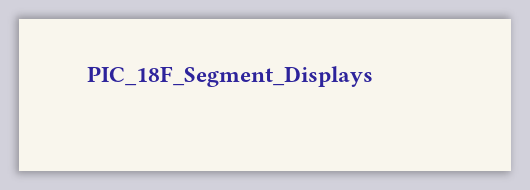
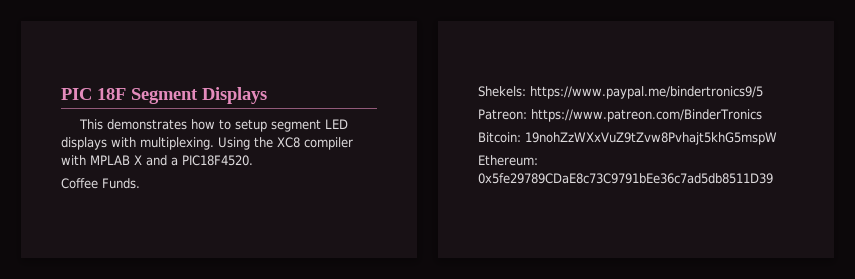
- PIC_18F_Segment_Displays
+ PIC 18F Segment Displays
+ This demonstrates how to setup segment LED displays with multiplexing. Using the XC8 compiler with MPLAB X and a PIC18F4520.
+ Coffee Funds.
+ Shekels: https://www.paypal.me/bindertronics9/5
+ Patreon: https://www.patreon.com/BinderTronics
+ Bitcoin: 19nohZzWXxVuZ9tZvw8Pvhajt5khG5mspW
+ Ethereum: 0x5fe29789CDaE8c73C9791bEe36c7ad5db8511D39

